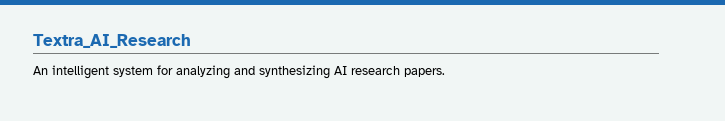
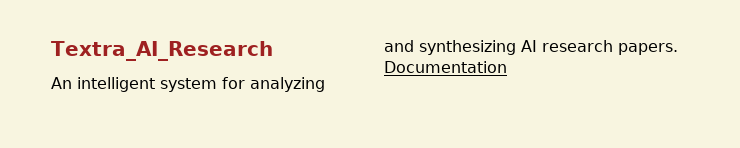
+ Documentation

